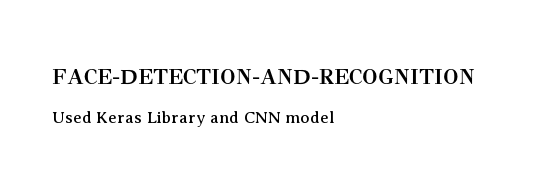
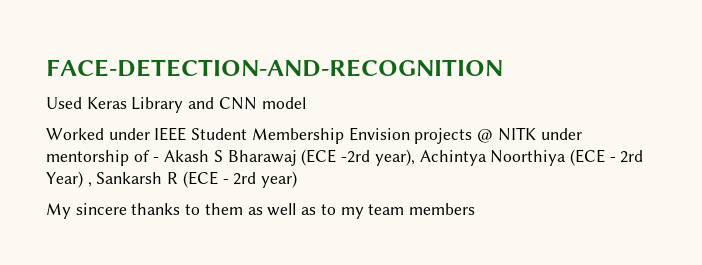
+ Worked under IEEE Student Membership Envision projects @ NITK under mentorship of - Akash S Bharawaj (ECE -2rd year), Achintya Noorthiya (ECE - 2rd Year) , Sankarsh R (ECE - 2rd year)
+ My sincere thanks to them as well as to my team members

